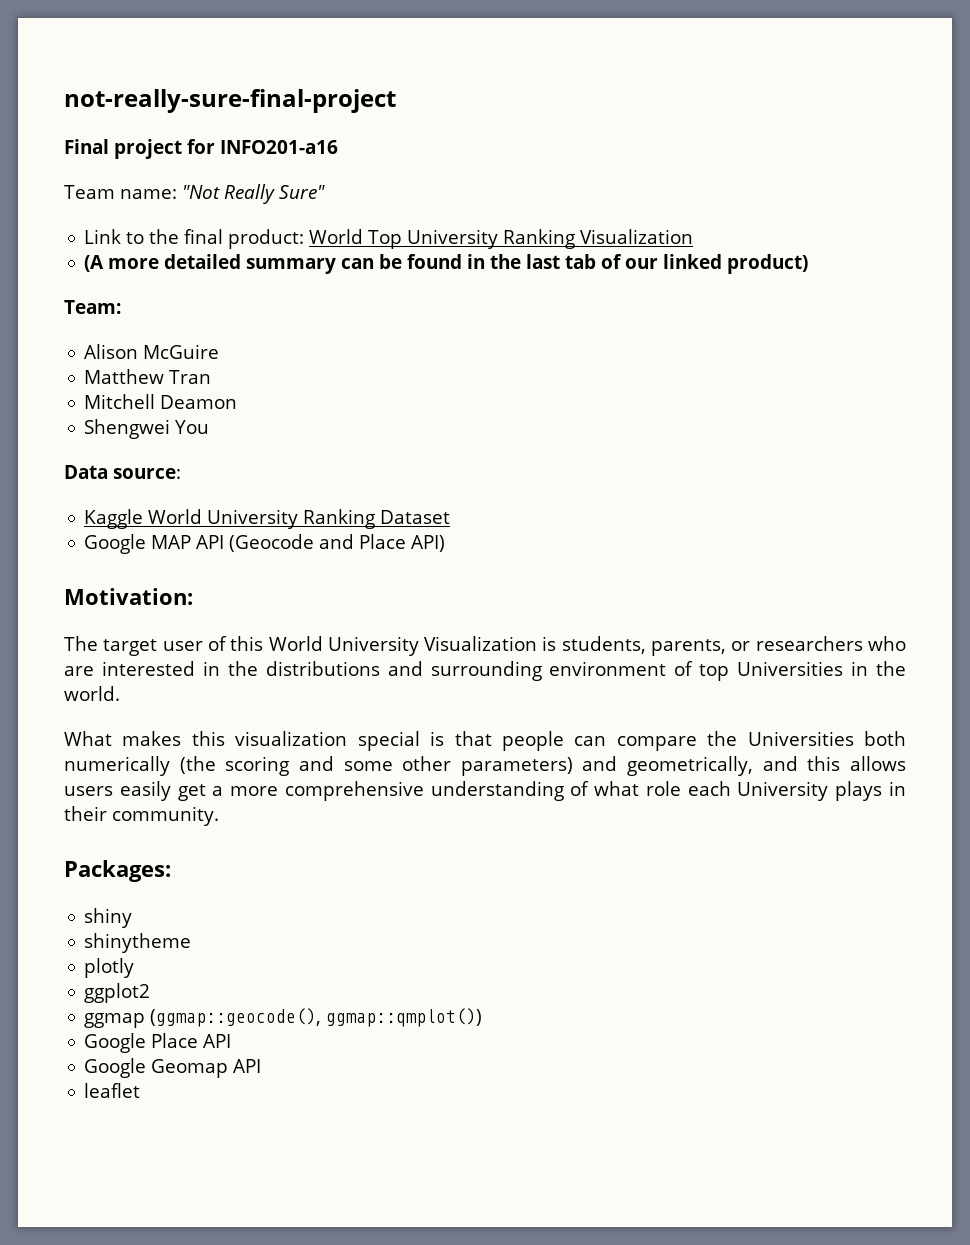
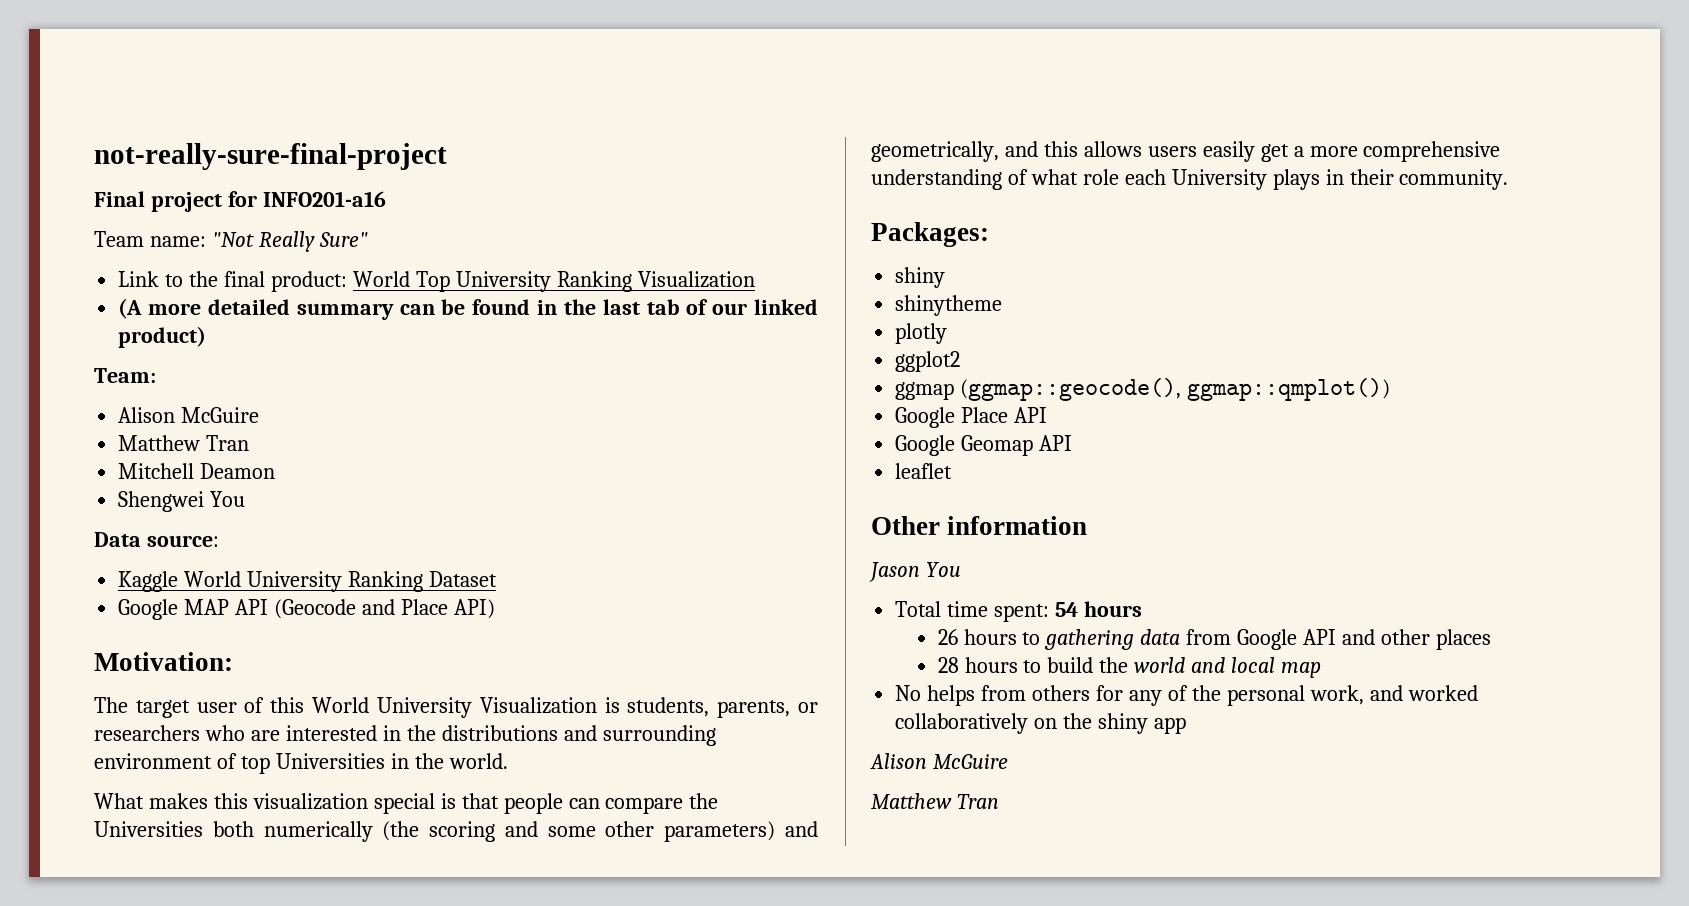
+ Other information
+ Jason You
+ Total time spent: 54 hours
+ 26 hours to gathering data from Google API and other places
+ 28 hours to build the world and local map
+ No helps from others for any of the personal work, and worked collaboratively on the shiny app
+ Alison McGuire
+ Matthew Tran

